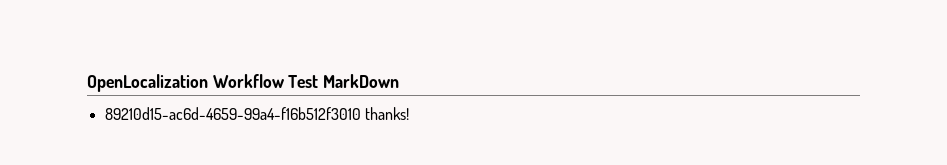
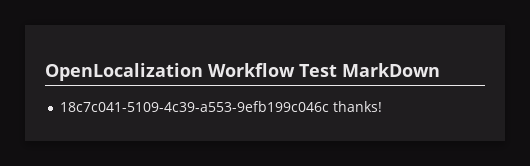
- 89210d15-ac6d-4659-99a4-f16b512f3010 thanks!
+ 18c7c041-5109-4c39-a553-9efb199c046c thanks!

